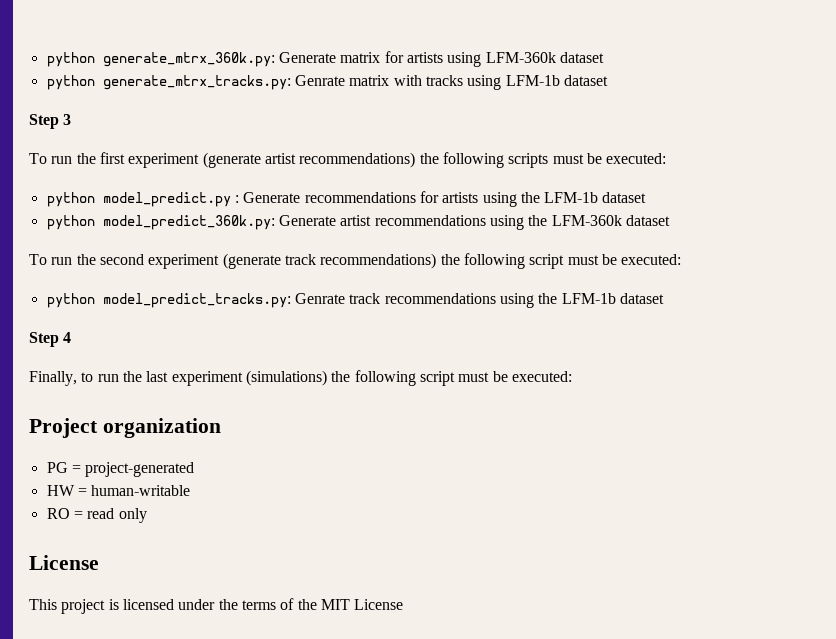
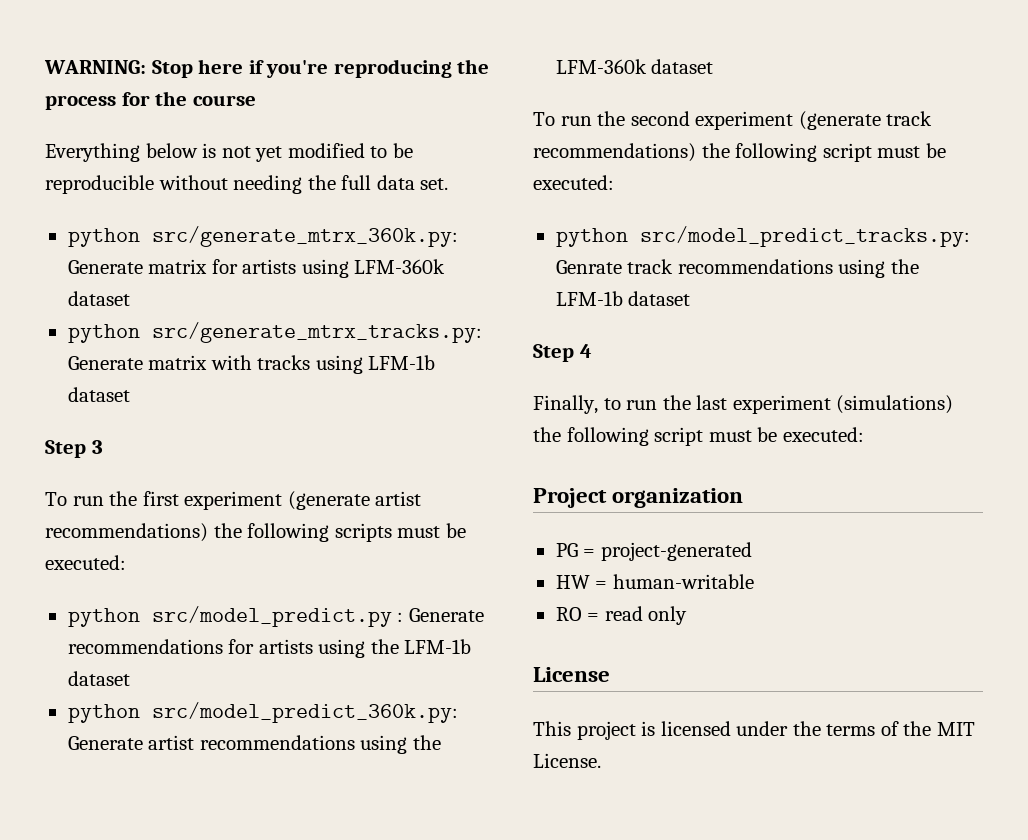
- python generate_mtrx_360k.py: Generate matrix for artists using LFM-360k dataset
+ WARNING: Stop here if you're reproducing the process for the course
+ Everything below is not yet modified to be reproducible without needing the full data set.
+ python src/generate_mtrx_360k.py: Generate matrix for artists using LFM-360k dataset
- python generate_mtrx_tracks.py: Genrate matrix with tracks using LFM-1b dataset
+ python src/generate_mtrx_tracks.py: Generate matrix with tracks using LFM-1b dataset
- python model_predict.py : Generate recommendations for artists using the LFM-1b dataset
+ python src/model_predict.py : Generate recommendations for artists using the LFM-1b dataset
- python model_predict_360k.py: Generate artist recommendations using the LFM-360k dataset
+ python src/model_predict_360k.py: Generate artist recommendations using the LFM-360k dataset
- python model_predict_tracks.py: Genrate track recommendations using the LFM-1b dataset
+ python src/model_predict_tracks.py: Genrate track recommendations using the LFM-1b dataset
- This project is licensed under the terms of the MIT License
+ This project is licensed under the terms of the MIT License.

